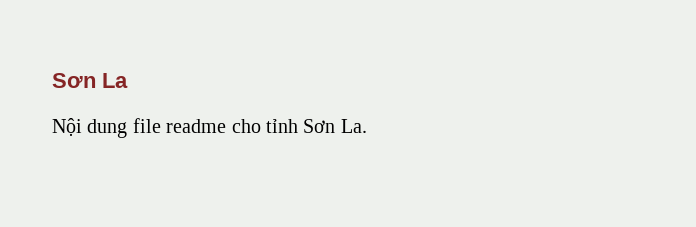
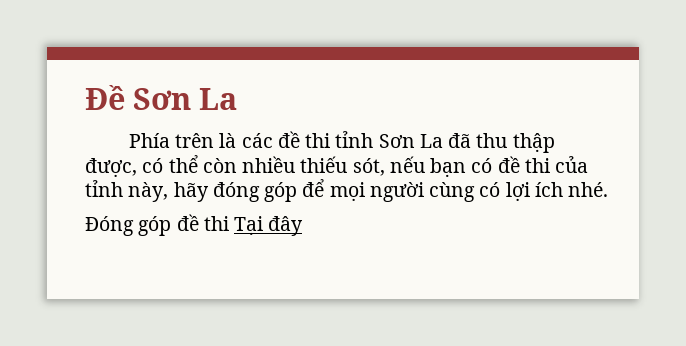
- Sơn La
+ Đề Sơn La
- Nội dung file readme cho tỉnh Sơn La.
+ Phía trên là các đề thi tỉnh Sơn La đã thu thập được, có thể còn nhiều thiếu sót, nếu bạn có đề thi của tỉnh này, hãy đóng góp để mọi người cùng có lợi ích nhé.
+ Đóng góp đề thi Tại đây

